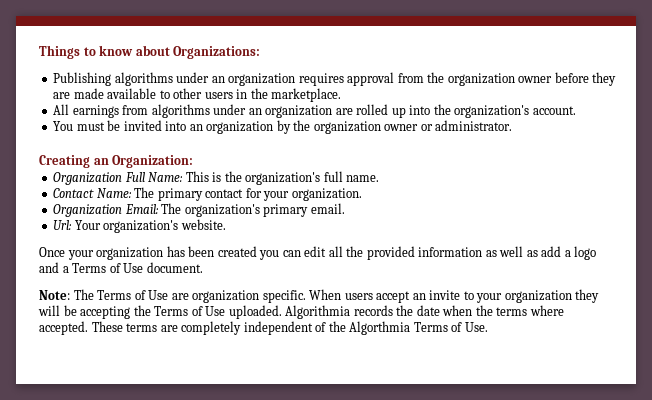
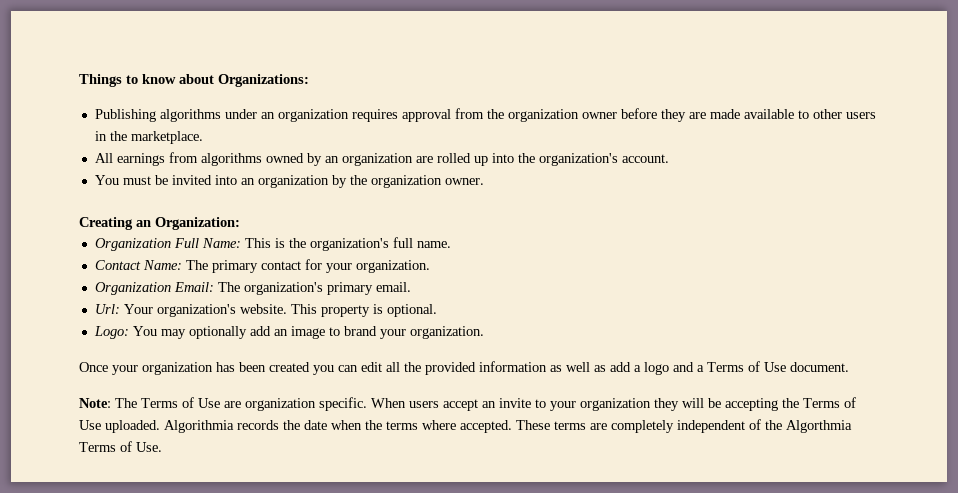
- All earnings from algorithms under an organization are rolled up into the organization's account.
+ All earnings from algorithms owned by an organization are rolled up into the organization's account.
- You must be invited into an organization by the organization owner or administrator.
+ You must be invited into an organization by the organization owner.
+ This property is optional.
+ Logo: You may optionally add an image to brand your organization.

